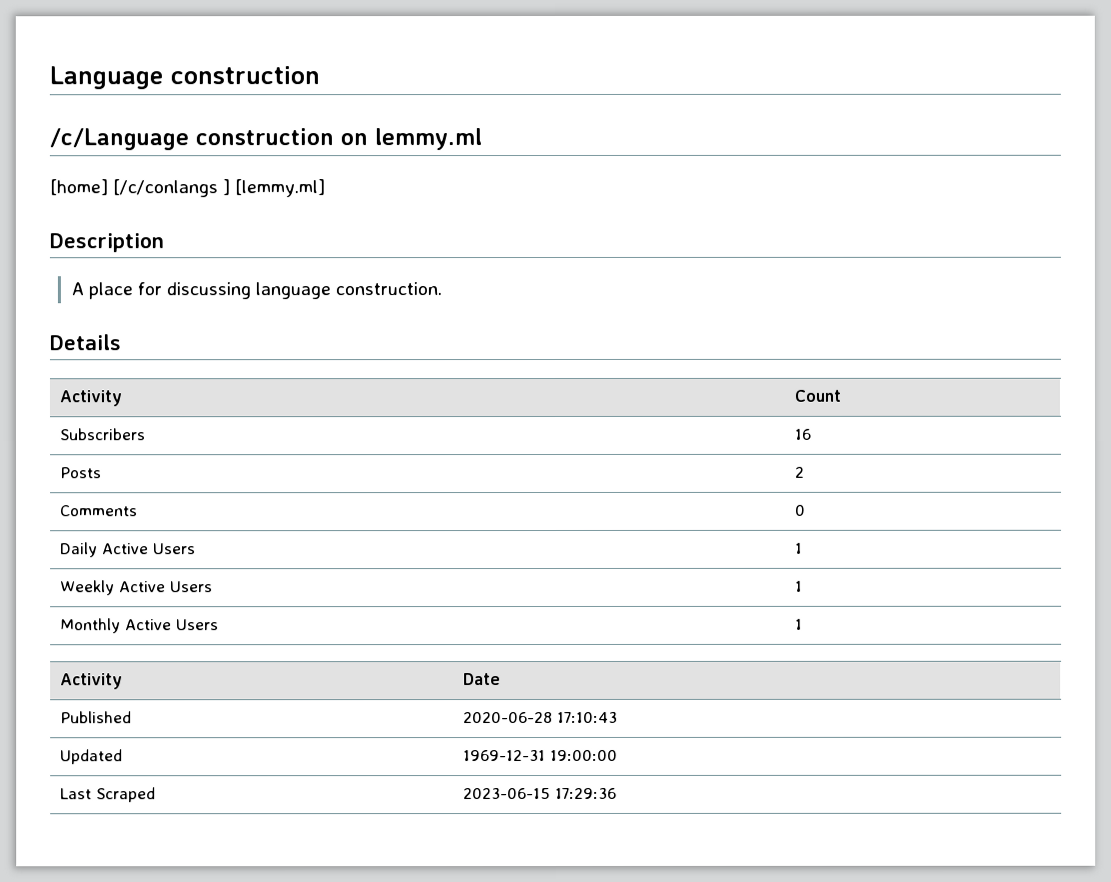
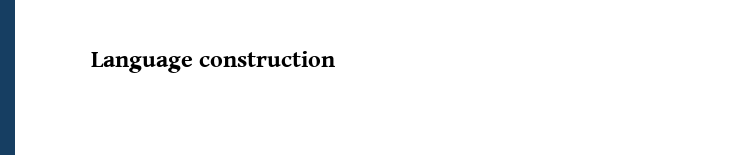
- /c/Language construction on lemmy.ml
- [home] [/c/conlangs ] [lemmy.ml]
- Description
- A place for discussing language construction.
- Details
- Activity | Count
- Subscribers | 16
- Posts | 2
- Comments | 0
- Daily Active Users | 1
- Weekly Active Users | 1
- Monthly Active Users | 1
- Activity | Date
- Published | 2020-06-28 17:10:43
- Updated | 1969-12-31 19:00:00
- Last Scraped | 2023-06-15 17:29:36

